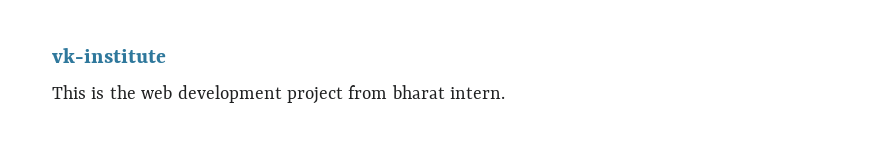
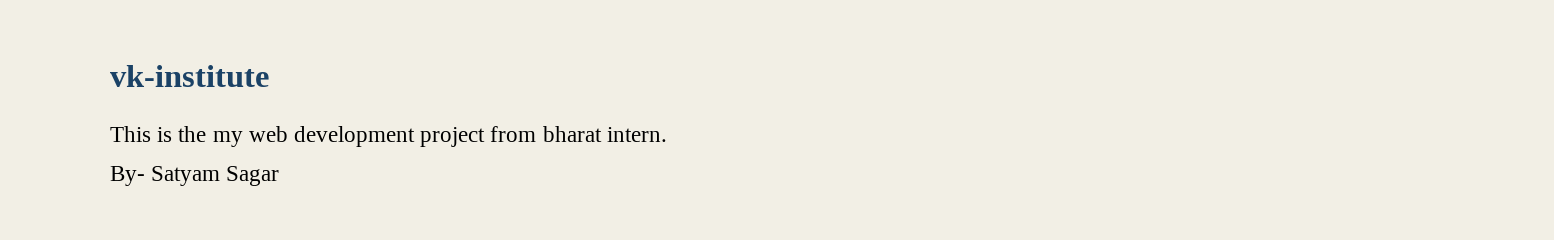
- This is the web development project from bharat intern.
+ This is the my web development project from bharat intern.
+ By- Satyam Sagar

